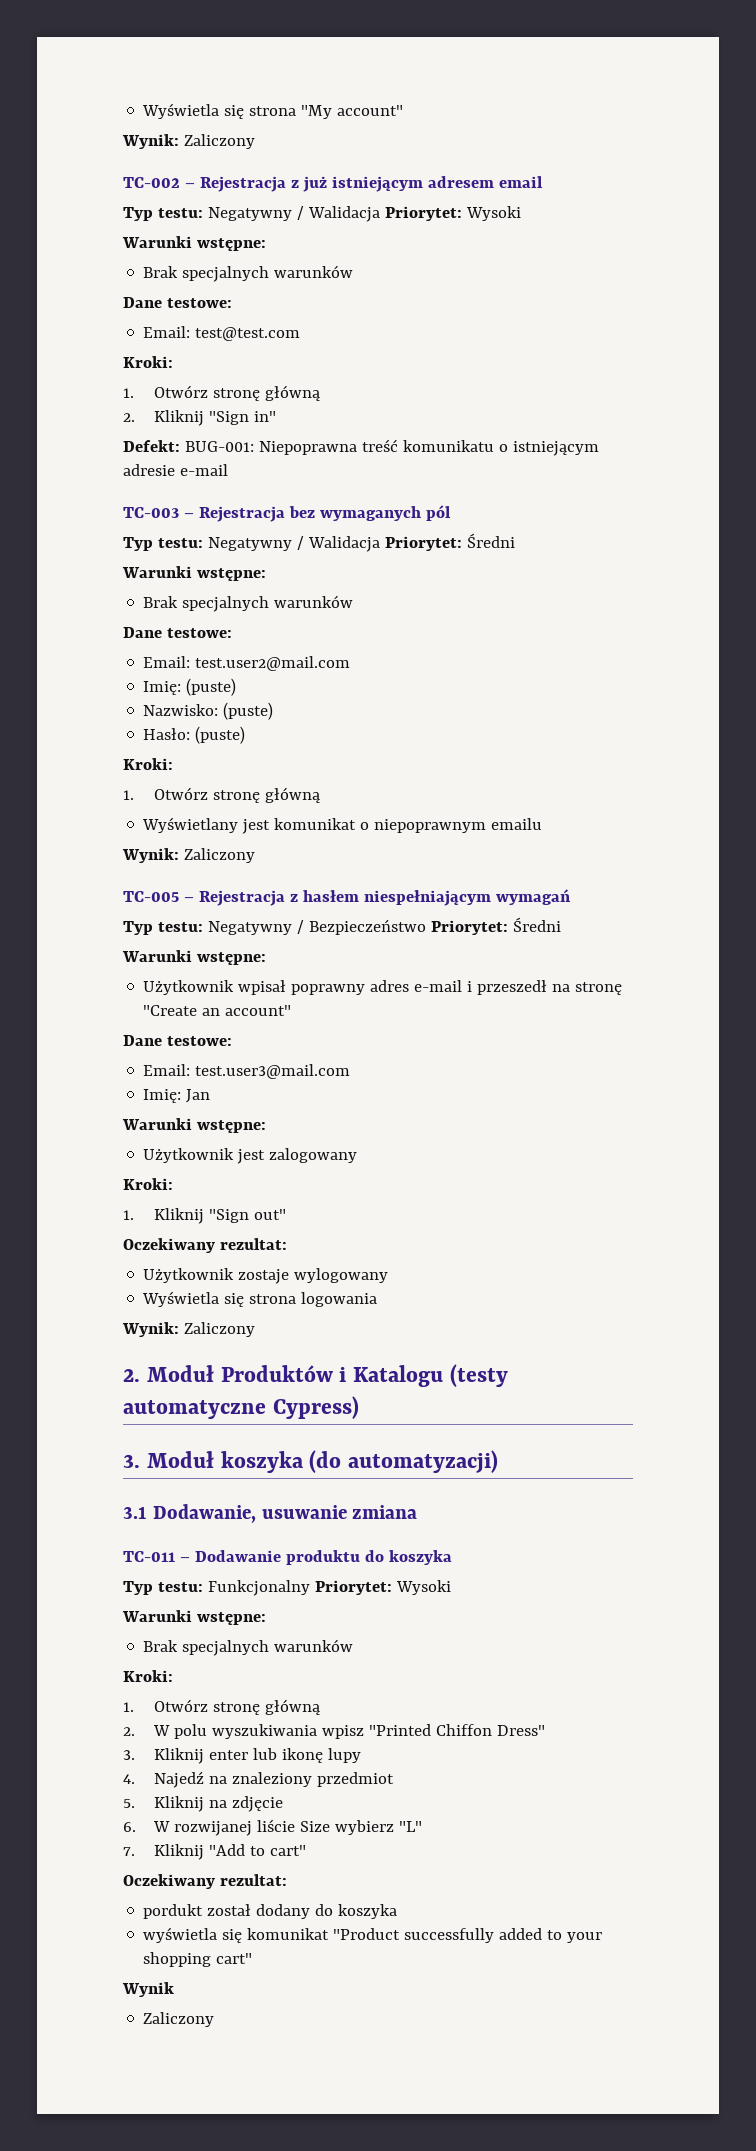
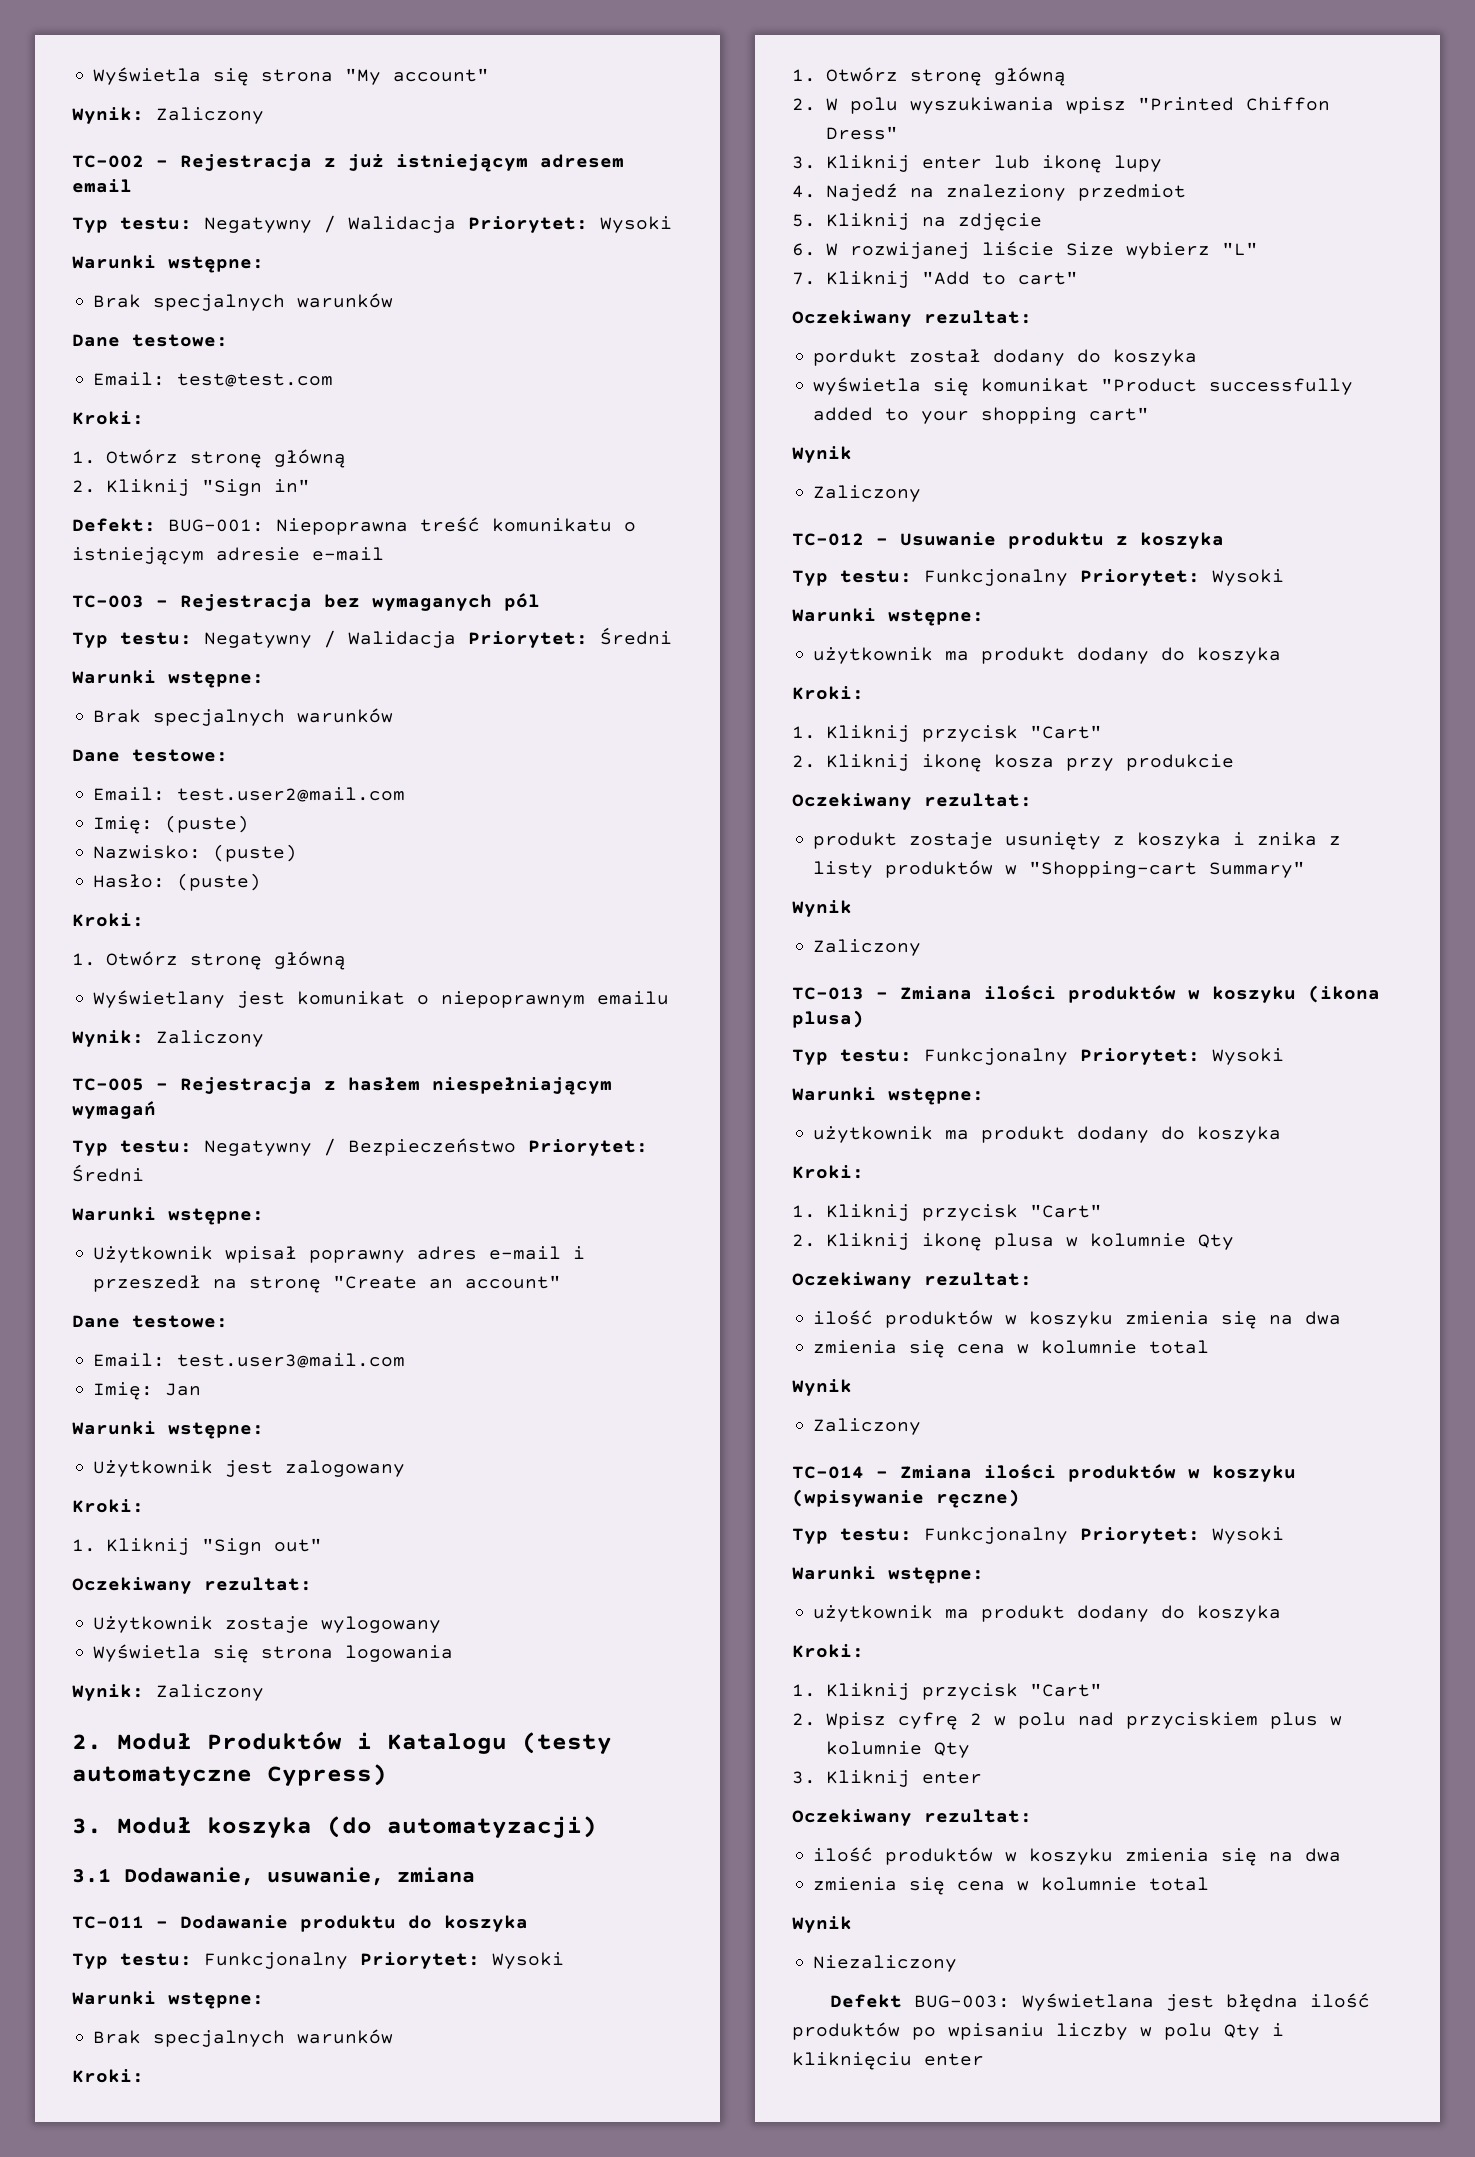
- 3.1 Dodawanie, usuwanie zmiana
+ 3.1 Dodawanie, usuwanie, zmiana
+ TC-012 – Usuwanie produktu z koszyka
+ Typ testu: Funkcjonalny Priorytet: Wysoki
+ Warunki wstępne:
+ użytkownik ma produkt dodany do koszyka
+ Kroki:
+ 1. Kliknij przycisk "Cart"
+ 2. Kliknij ikonę kosza przy produkcie
+ Oczekiwany rezultat:
+ produkt zostaje usunięty z koszyka i znika z listy produktów w "Shopping-cart Summary"
+ Wynik
+ Zaliczony
+ TC-013 – Zmiana ilości produktów w koszyku (ikona plusa)
+ Typ testu: Funkcjonalny Priorytet: Wysoki
+ Warunki wstępne:
+ użytkownik ma produkt dodany do koszyka
+ Kroki:
+ 1. Kliknij przycisk "Cart"
+ 2. Kliknij ikonę plusa w kolumnie Qty
+ Oczekiwany rezultat:
+ ilość produktów w koszyku zmienia się na dwa
+ zmienia się cena w kolumnie total
+ Wynik
+ Zaliczony
+ TC-014 – Zmiana ilości produktów w koszyku (wpisywanie ręczne)
+ Typ testu: Funkcjonalny Priorytet: Wysoki
+ Warunki wstępne:
+ użytkownik ma produkt dodany do koszyka
+ Kroki:
+ 1. Kliknij przycisk "Cart"
+ 2. Wpisz cyfrę 2 w polu nad przyciskiem plus w kolumnie Qty
+ 3. Kliknij enter
+ Oczekiwany rezultat:
+ ilość produktów w koszyku zmienia się na dwa
+ zmienia się cena w kolumnie total
+ Wynik
+ Niezaliczony
+ Defekt BUG-003: Wyświetlana jest błędna ilość produktów po wpisaniu liczby w polu Qty i kliknięciu enter

